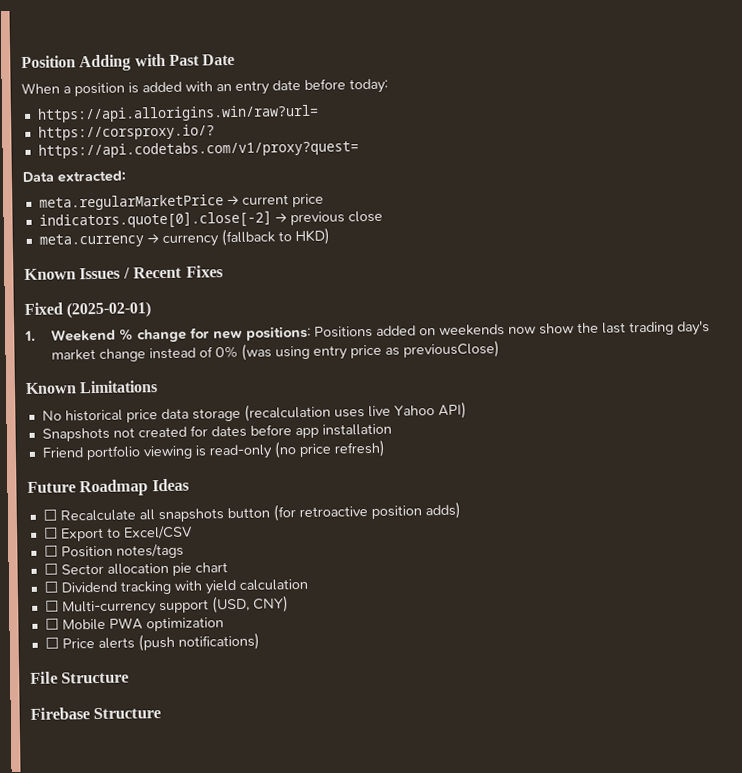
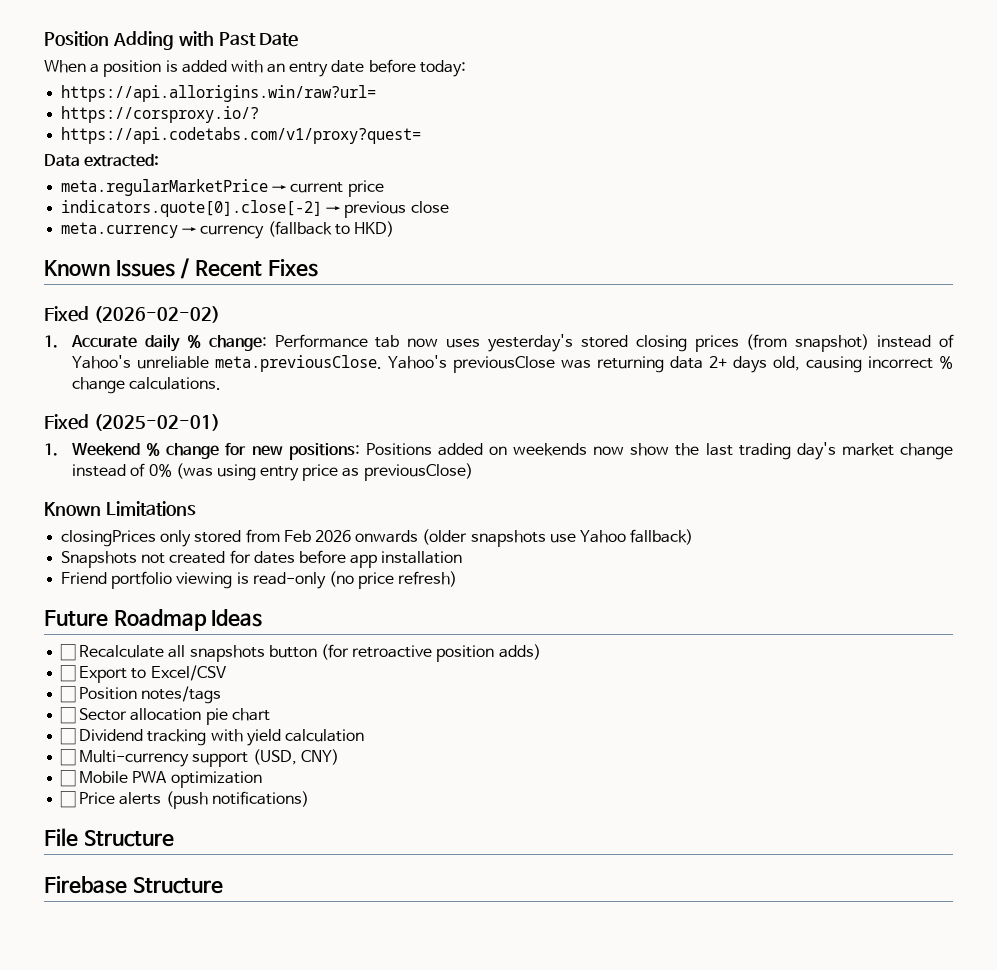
+ Fixed (2026-02-02)
+ 1. Accurate daily % change: Performance tab now uses yesterday's stored closing prices (from snapshot) instead of Yahoo's unreliable meta.previousClose. Yahoo's previousClose was returning data 2+ days old, causing incorrect % change calculations.
- No historical price data storage (recalculation uses live Yahoo API)
+ closingPrices only stored from Feb 2026 onwards (older snapshots use Yahoo fallback)

